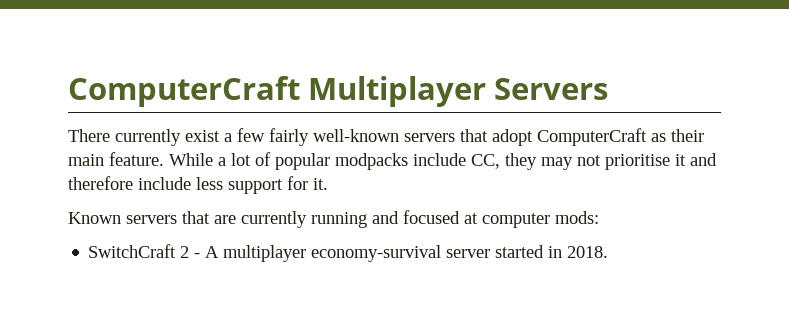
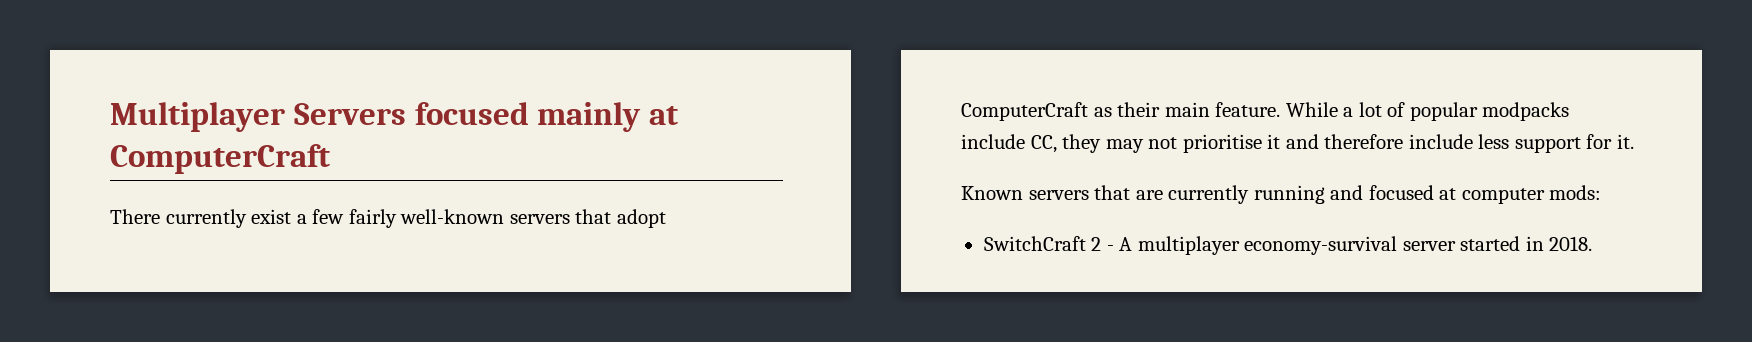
- ComputerCraft Multiplayer Servers
+ Multiplayer Servers focused mainly at ComputerCraft

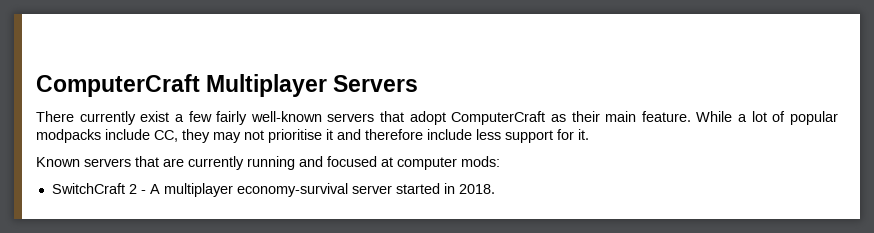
- Multiplayer Servers focused mainly at ComputerCraft
+ ComputerCraft Multiplayer Servers

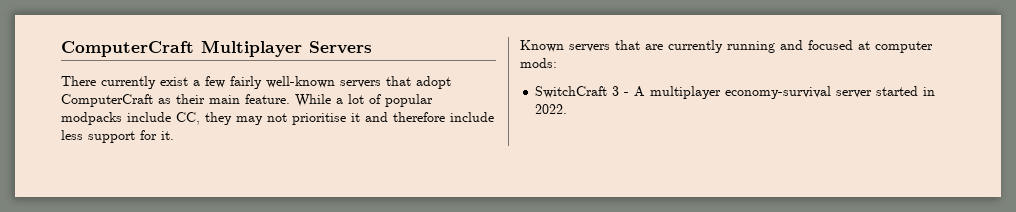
- SwitchCraft 2 - A multiplayer economy-survival server started in 2018.
+ SwitchCraft 3 - A multiplayer economy-survival server started in 2022.

